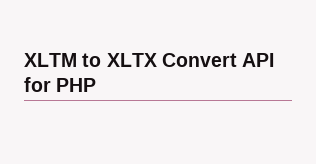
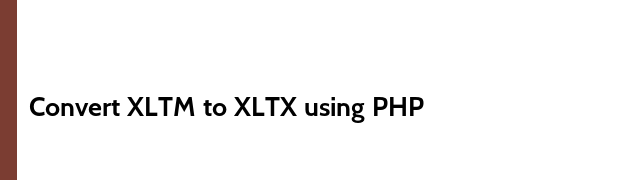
- XLTM to XLTX Convert API for PHP
+ Convert XLTM to XLTX using PHP

